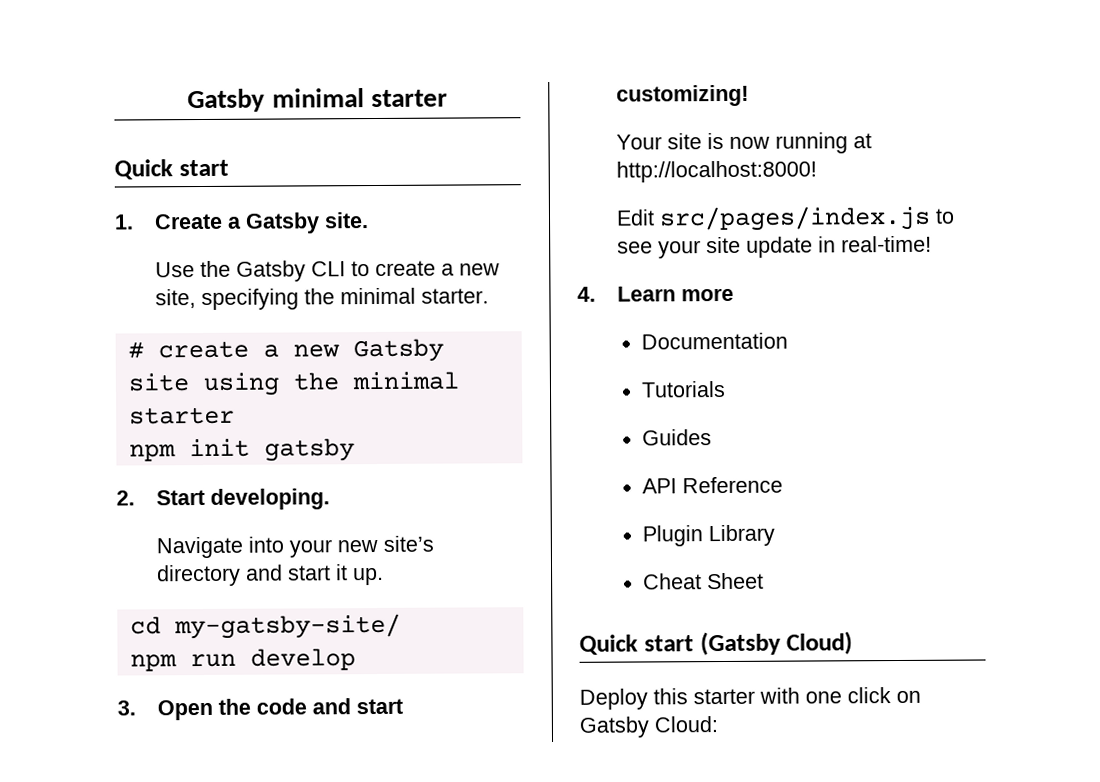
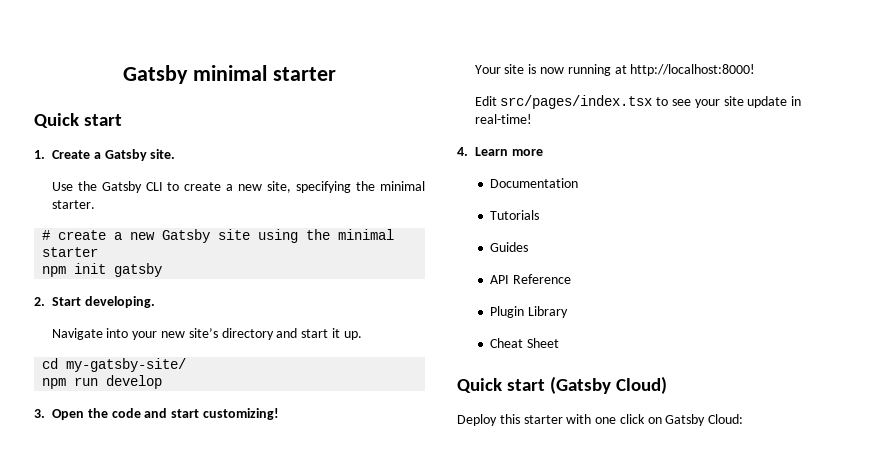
- Edit src/pages/index.js to see your site update in real-time!
+ Edit src/pages/index.tsx to see your site update in real-time!

